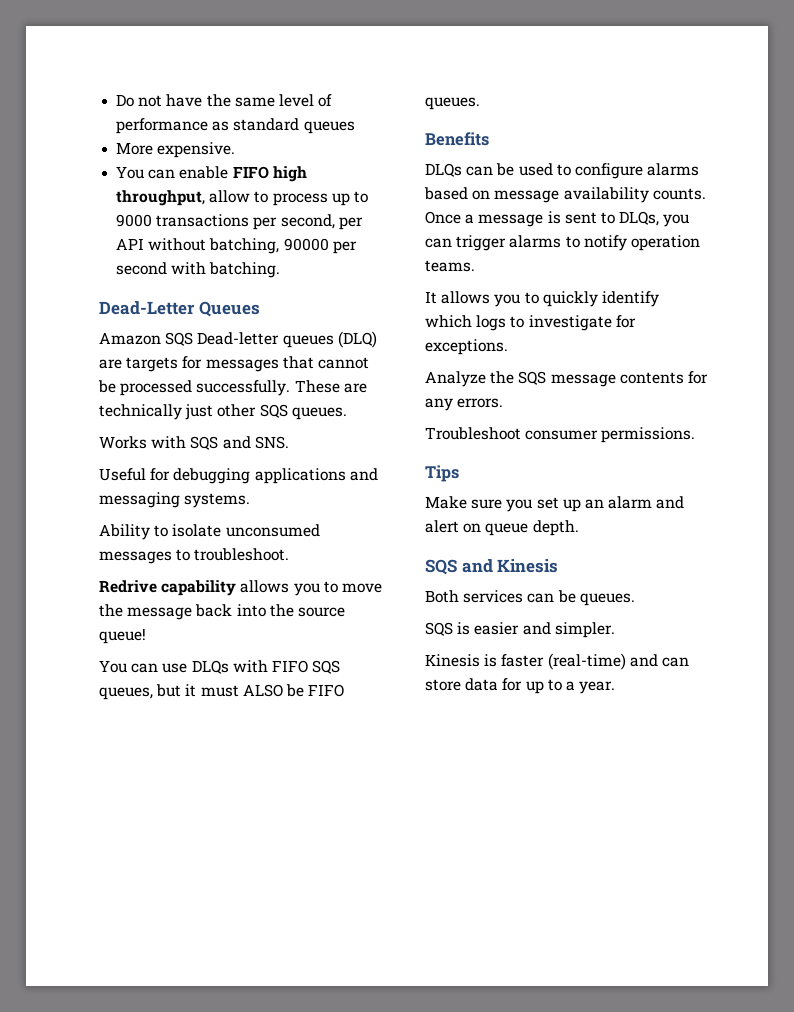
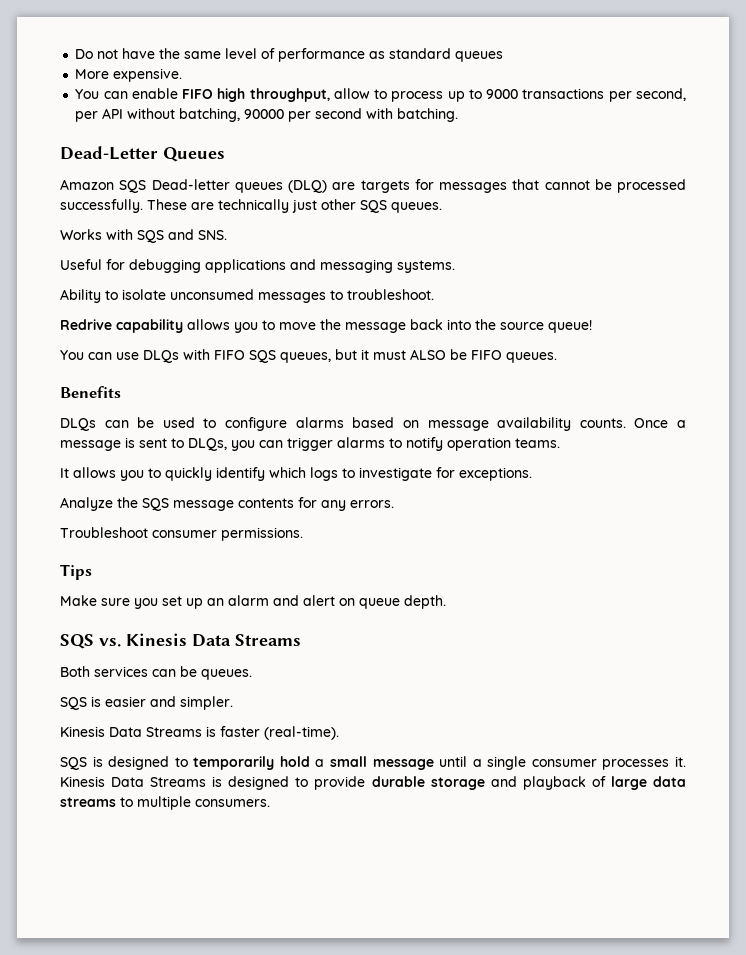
- SQS and Kinesis
+ SQS vs. Kinesis Data Streams
- Kinesis is faster (real-time) and can store data for up to a year.
+ Kinesis Data Streams is faster (real-time).
+ SQS is designed to temporarily hold a small message until a single consumer processes it. Kinesis Data Streams is designed to provide durable storage and playback of large data streams to multiple consumers.

